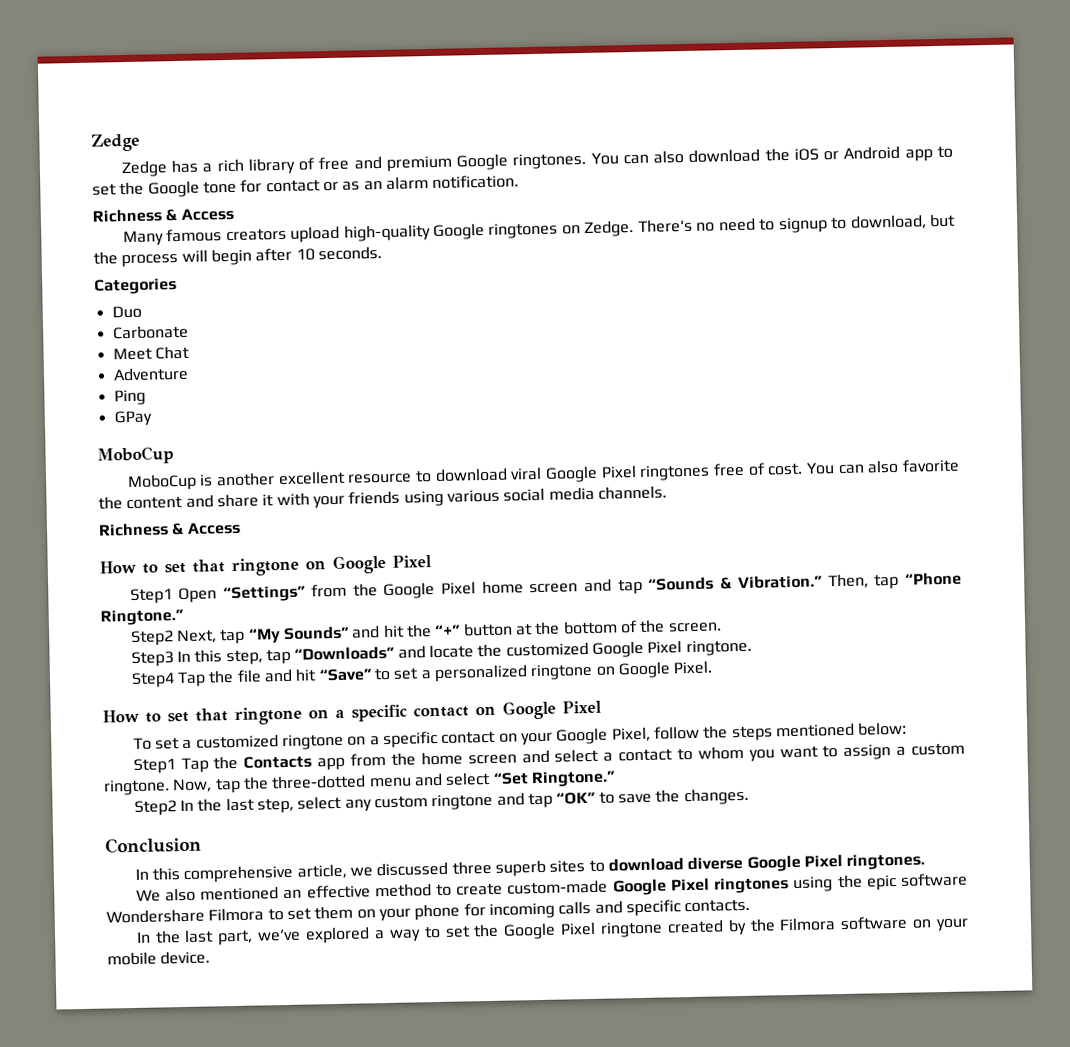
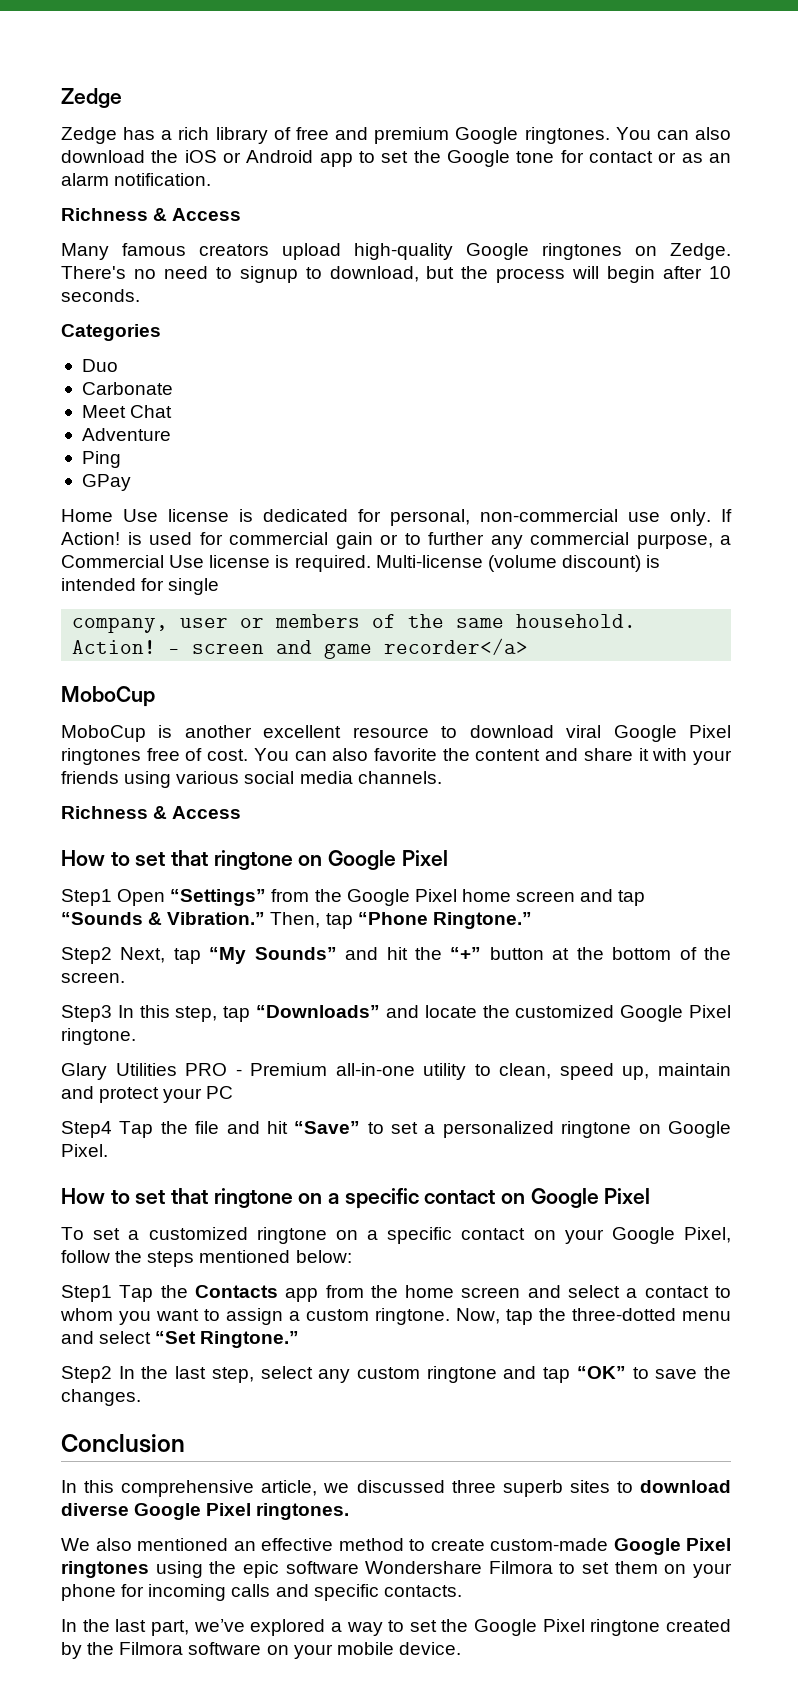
+ Home Use license is dedicated for personal, non-commercial use only. If Action! is used for commercial gain or to further any commercial purpose, a Commercial Use license is required. Multi-license (volume discount) is intended for single
+ company, user or members of the same household. Action! - screen and game recorder</a>
+ Glary Utilities PRO - Premium all-in-one utility to clean, speed up, maintain and protect your PC

